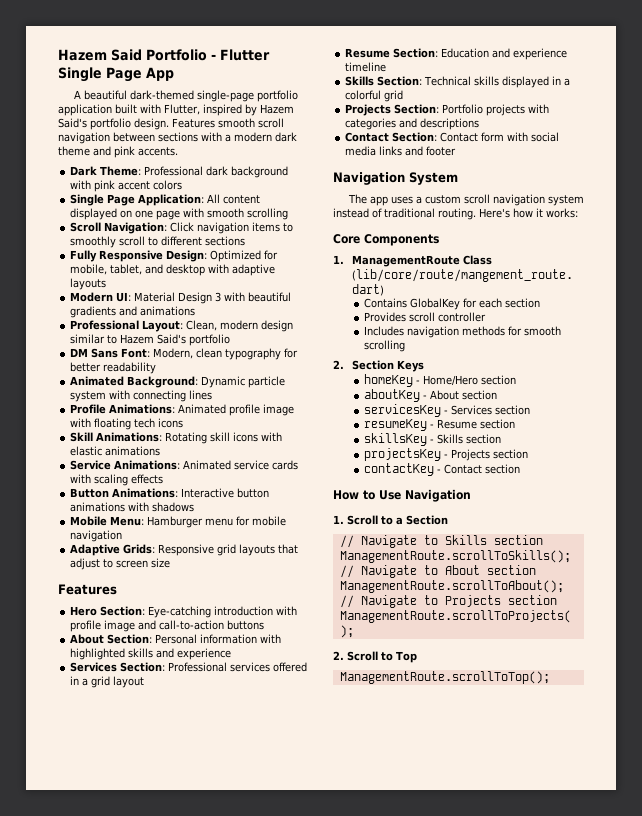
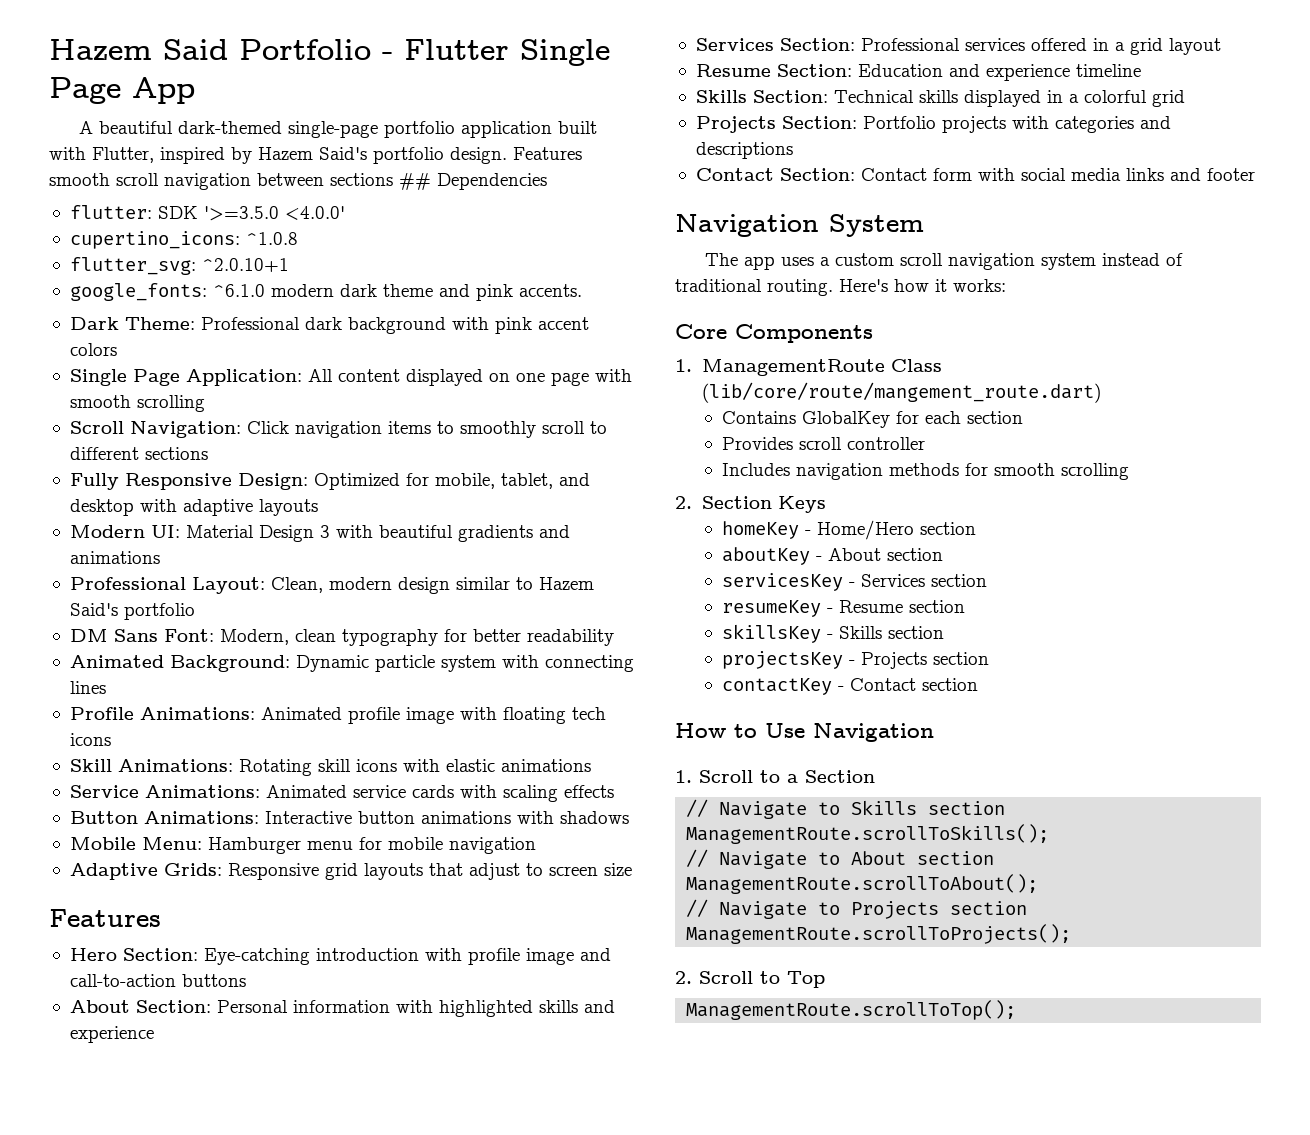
- Features smooth scroll navigation between sections with a modern dark theme and pink accents.
+ Features smooth scroll navigation between sections ## Dependencies
+ flutter: SDK '>=3.5.0 <4.0.0'
+ cupertino_icons: ^1.0.8
+ flutter_svg: ^2.0.10+1
+ google_fonts: ^6.1.0 modern dark theme and pink accents.

